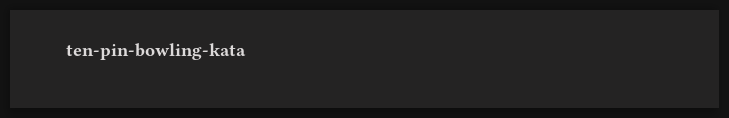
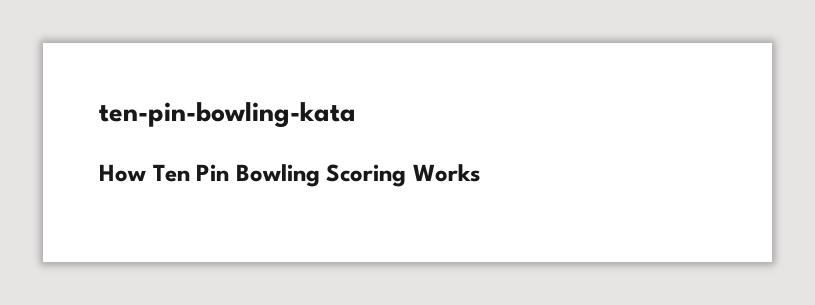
+ How Ten Pin Bowling Scoring Works

